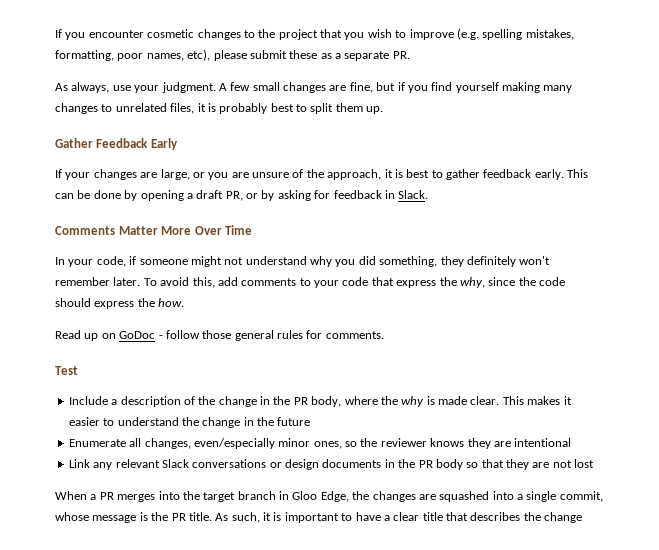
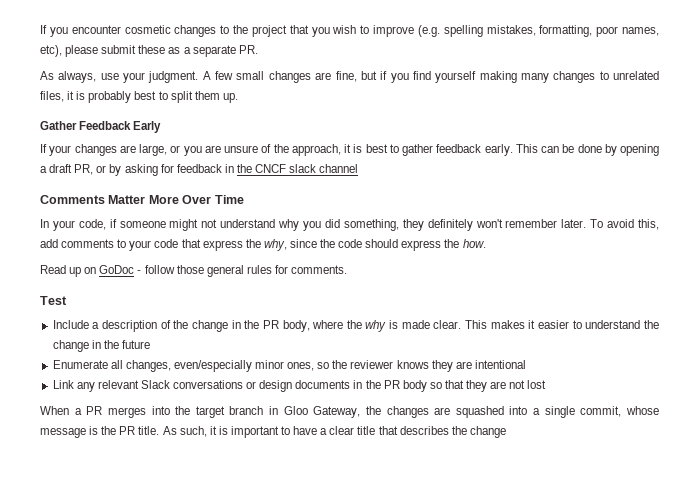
- This can be done by opening a draft PR, or by asking for feedback in Slack.
+ This can be done by opening a draft PR, or by asking for feedback in the CNCF slack channel
- When a PR merges into the target branch in Gloo Edge, the changes are squashed into a single commit, whose message is the PR title.
+ When a PR merges into the target branch in Gloo Gateway, the changes are squashed into a single commit, whose message is the PR title.

